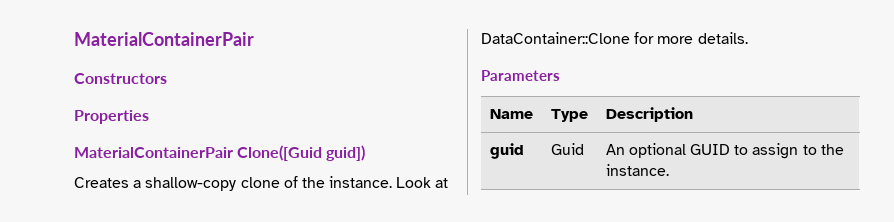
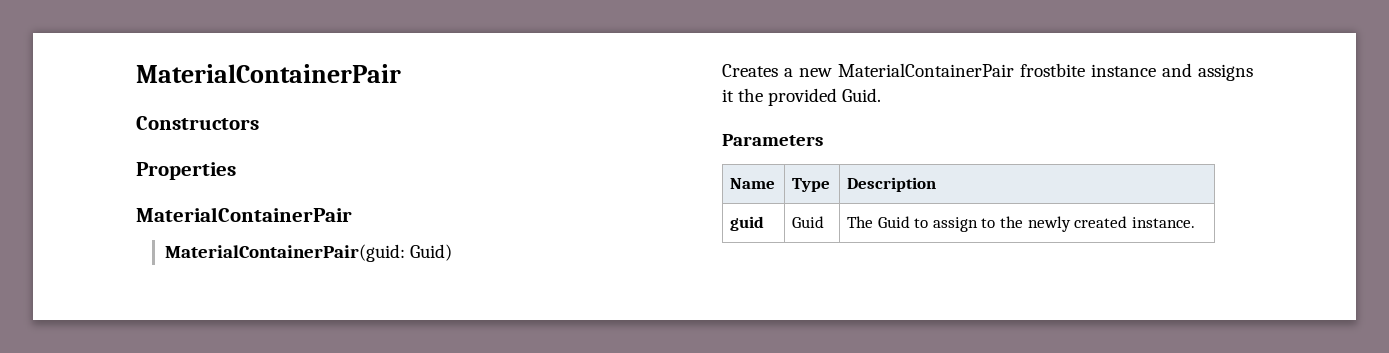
  Properties
- MaterialContainerPair Clone([Guid guid])
+ MaterialContainerPair
+ MaterialContainerPair(guid: Guid)
- Creates a shallow-copy clone of the instance. Look at DataContainer::Clone for more details.
+ Creates a new MaterialContainerPair frostbite instance and assigns it the provided Guid.
- guid | Guid | An optional GUID to assign to the instance.
+ guid | Guid | The Guid to assign to the newly created instance.

